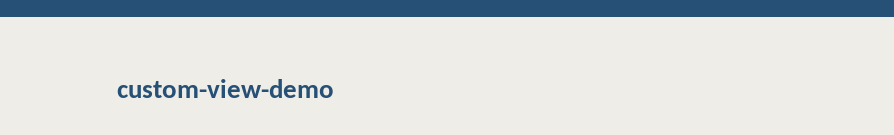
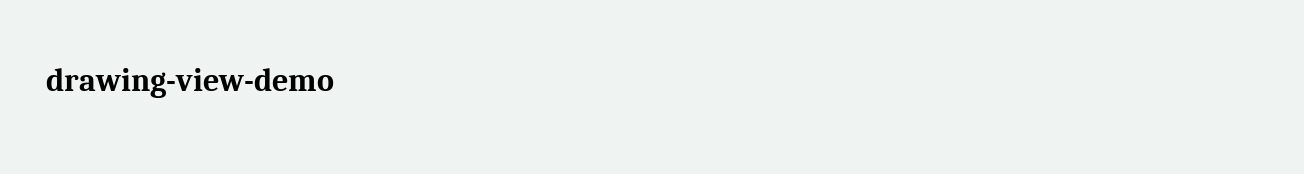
- custom-view-demo
+ drawing-view-demo

